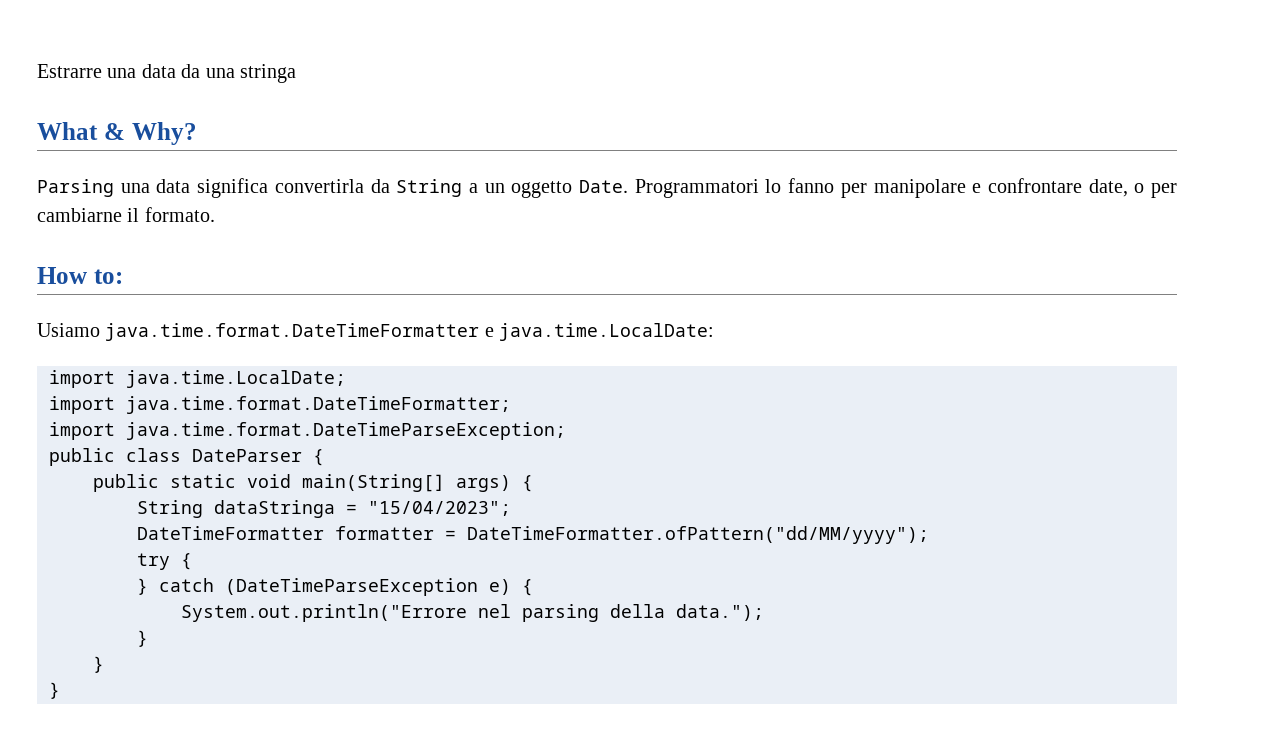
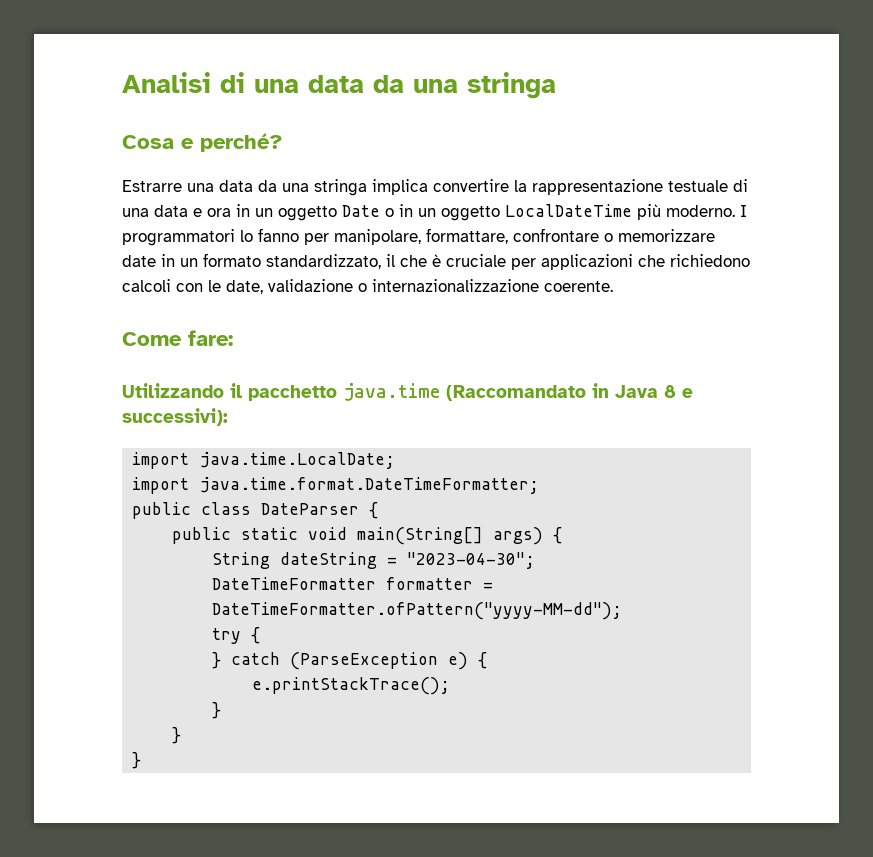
+ Analisi di una data da una stringa
+ Cosa e perché?
- Estrarre una data da una stringa
- What & Why?
- Parsing una data significa convertirla da String a un oggetto Date. Programmatori lo fanno per manipolare e confrontare date, o per cambiarne il formato.
- How to:
- Usiamo java.time.format.DateTimeFormatter e java.time.LocalDate:
+ Estrarre una data da una stringa implica convertire la rappresentazione testuale di una data e ora in un oggetto Date o in un oggetto LocalDateTime più moderno. I programmatori lo fanno per manipolare, formattare, confrontare o memorizzare date in un formato standardizzato, il che è cruciale per applicazioni che richiedono calcoli con le date, validazione o internazionalizzazione coerente.
+ Come fare:
+ Utilizzando il pacchetto java.time (Raccomandato in Java 8 e successivi):
- import java.time.format.DateTimeParseException;
- String dataStringa = "15/04/2023";
+ String dateString = "2023-04-30";
- DateTimeFormatter formatter = DateTimeFormatter.ofPattern("dd/MM/yyyy");
+ DateTimeFormatter formatter = DateTimeFormatter.ofPattern("yyyy-MM-dd");
- } catch (DateTimeParseException e) {
+ } catch (ParseException e) {
- System.out.println("Errore nel parsing della data.");
+ e.printStackTrace();

